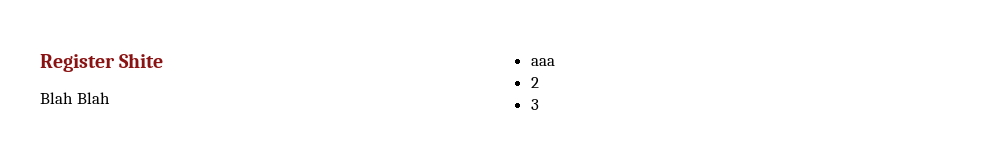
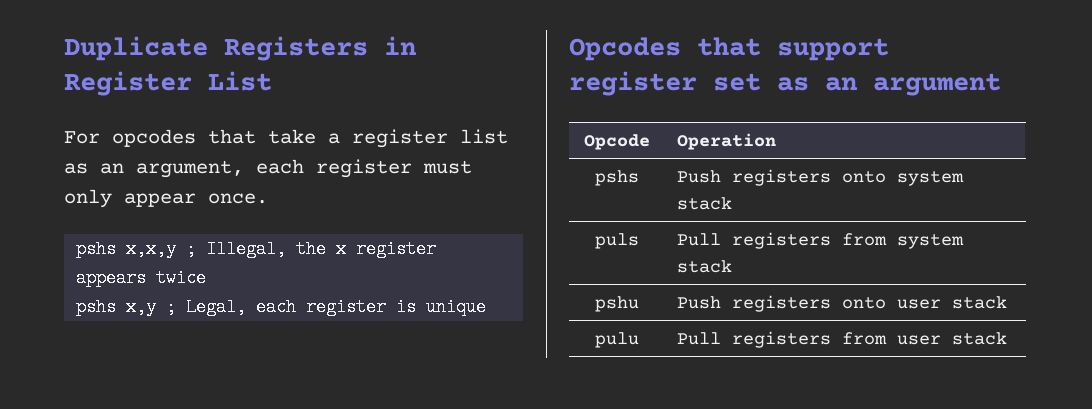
- Register Shite
- Blah Blah
- aaa
- 2
- 3
+ Duplicate Registers in Register List
+ For opcodes that take a register list as an argument, each register must only appear once.
+ pshs x,x,y ; Illegal, the x register appears twice
+ pshs x,y ; Legal, each register is unique
+ Opcodes that support register set as an argument
+ Opcode | Operation
+ pshs | Push registers onto system stack
+ puls | Pull registers from system stack
+ pshu | Push registers onto user stack
+ pulu | Pull registers from user stack

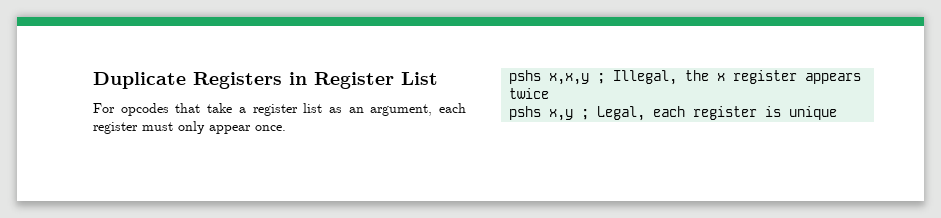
- Opcodes that support register set as an argument
- Opcode | Operation
- pshs | Push registers onto system stack
- puls | Pull registers from system stack
- pshu | Push registers onto user stack
- pulu | Pull registers from user stack

